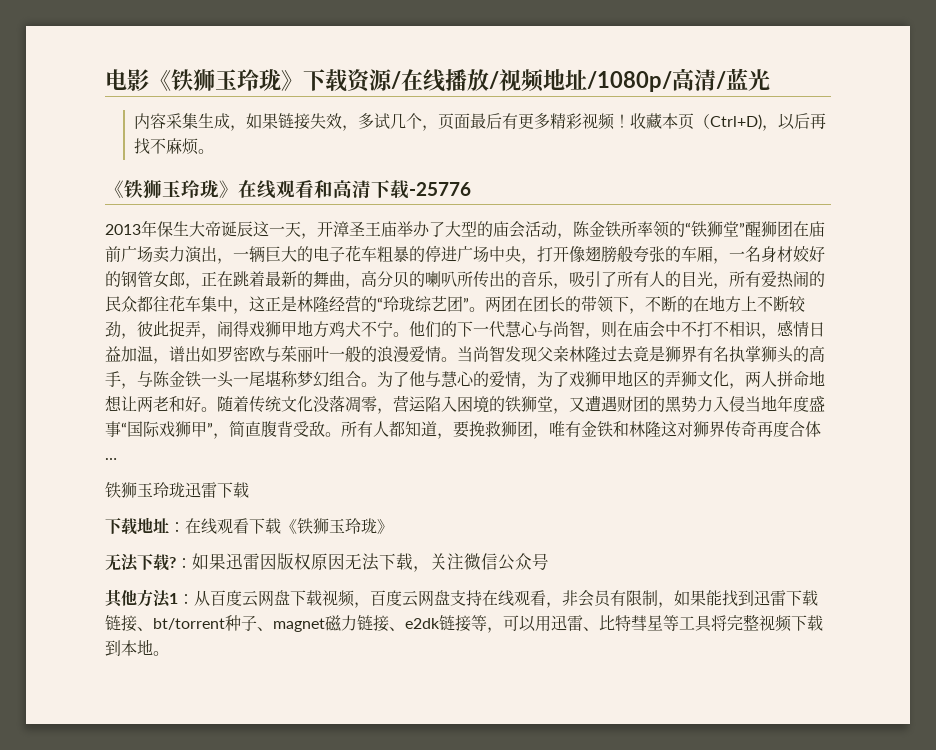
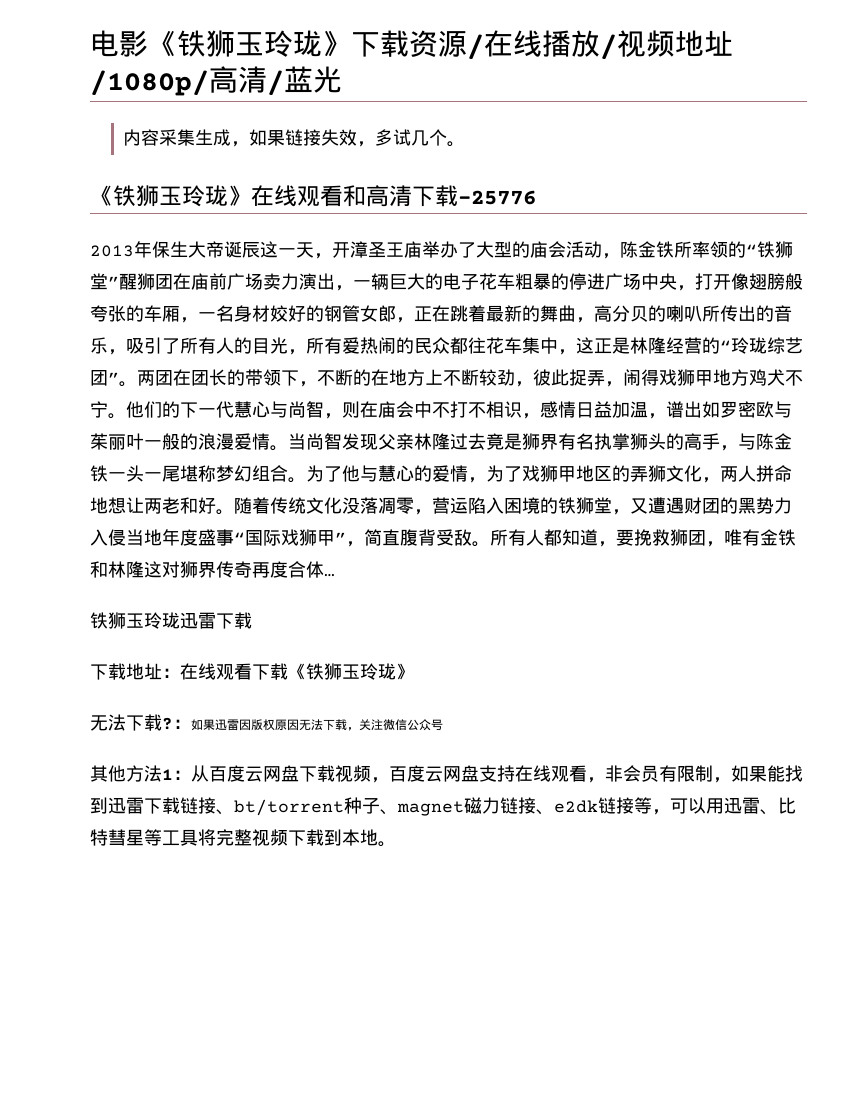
- 内容采集生成，如果链接失效，多试几个，页面最后有更多精彩视频！收藏本页（Ctrl+D)，以后再找不麻烦。
+ 内容采集生成，如果链接失效，多试几个。

